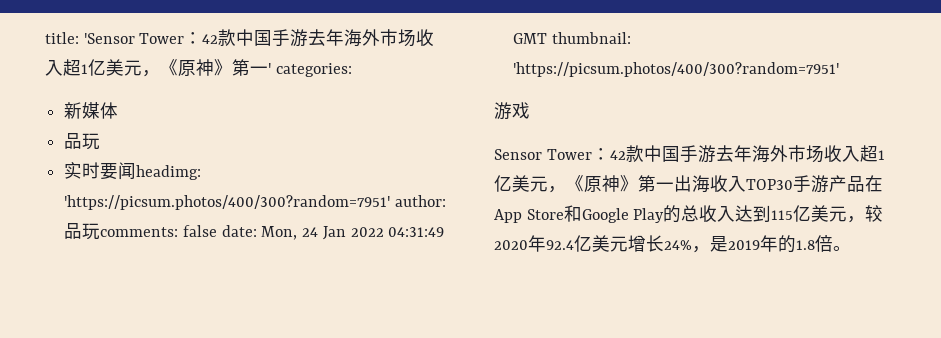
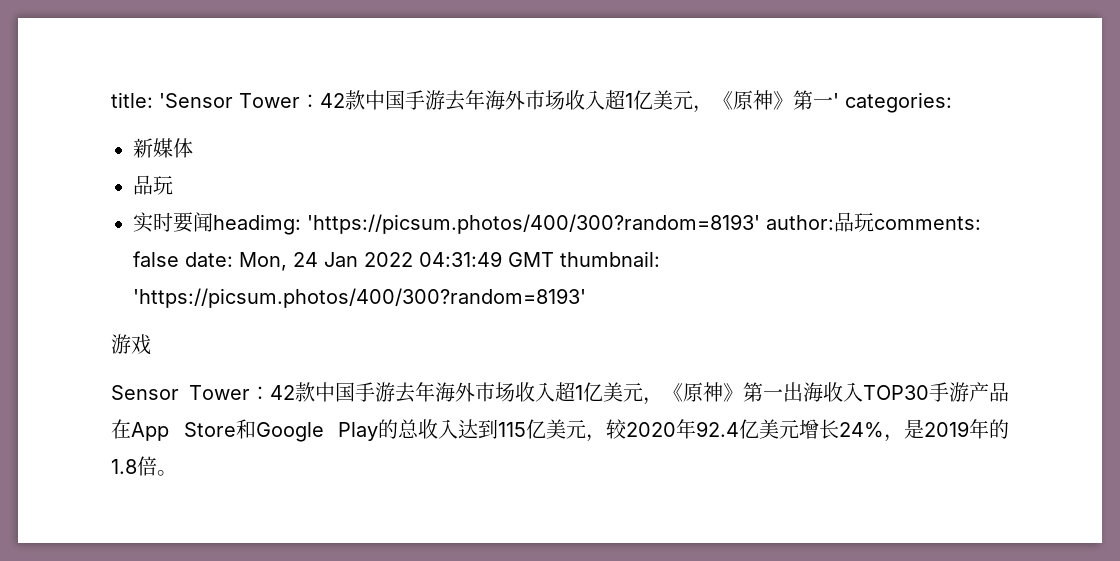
- 实时要闻headimg: 'https://picsum.photos/400/300?random=7951' author:品玩comments: false date: Mon, 24 Jan 2022 04:31:49 GMT thumbnail: 'https://picsum.photos/400/300?random=7951'
+ 实时要闻headimg: 'https://picsum.photos/400/300?random=8193' author:品玩comments: false date: Mon, 24 Jan 2022 04:31:49 GMT thumbnail: 'https://picsum.photos/400/300?random=8193'

